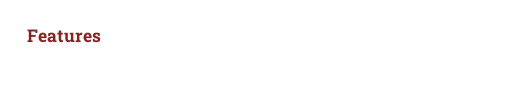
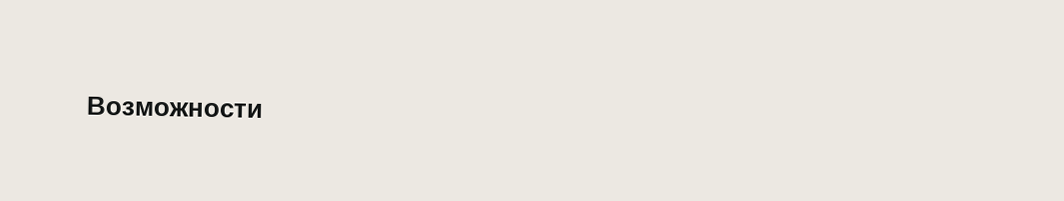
- Features
+ Возможности

